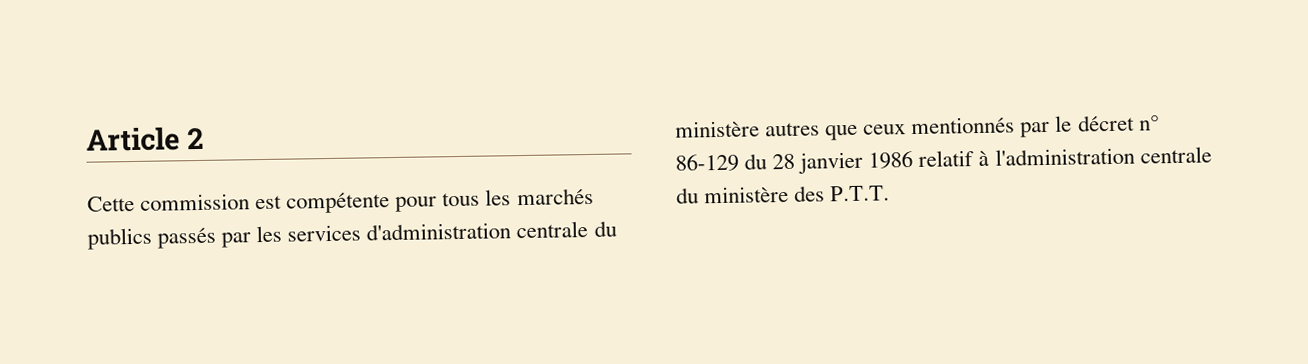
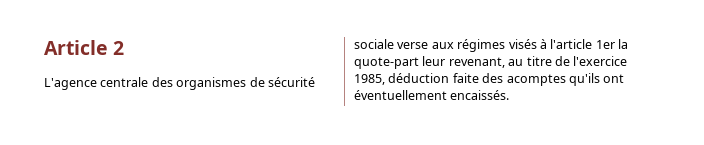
- Cette commission est compétente pour tous les marchés publics passés par les services d'administration centrale du ministère autres que ceux mentionnés par le décret n° 86-129 du 28 janvier 1986 relatif à l'administration centrale du ministère des P.T.T.
+ L'agence centrale des organismes de sécurité sociale verse aux régimes visés à l'article 1er la quote-part leur revenant, au titre de l'exercice 1985, déduction faite des acomptes qu'ils ont éventuellement encaissés.

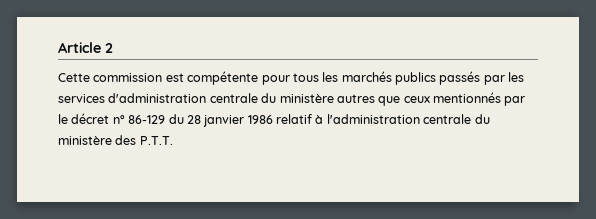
- L'agence centrale des organismes de sécurité sociale verse aux régimes visés à l'article 1er la quote-part leur revenant, au titre de l'exercice 1985, déduction faite des acomptes qu'ils ont éventuellement encaissés.
+ Cette commission est compétente pour tous les marchés publics passés par les services d'administration centrale du ministère autres que ceux mentionnés par le décret n° 86-129 du 28 janvier 1986 relatif à l'administration centrale du ministère des P.T.T.

